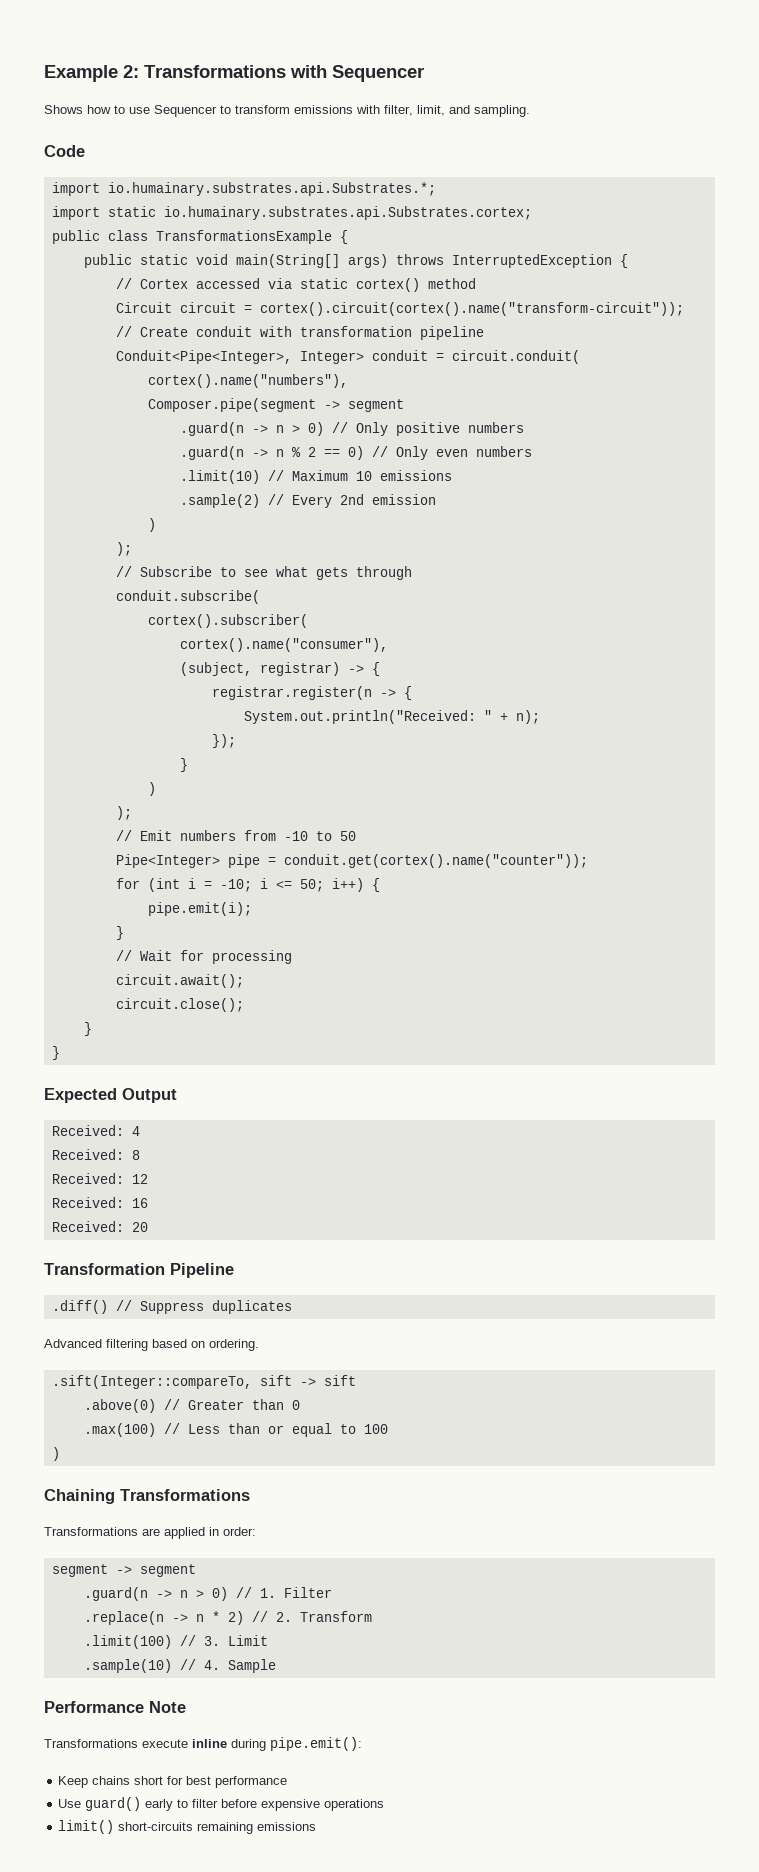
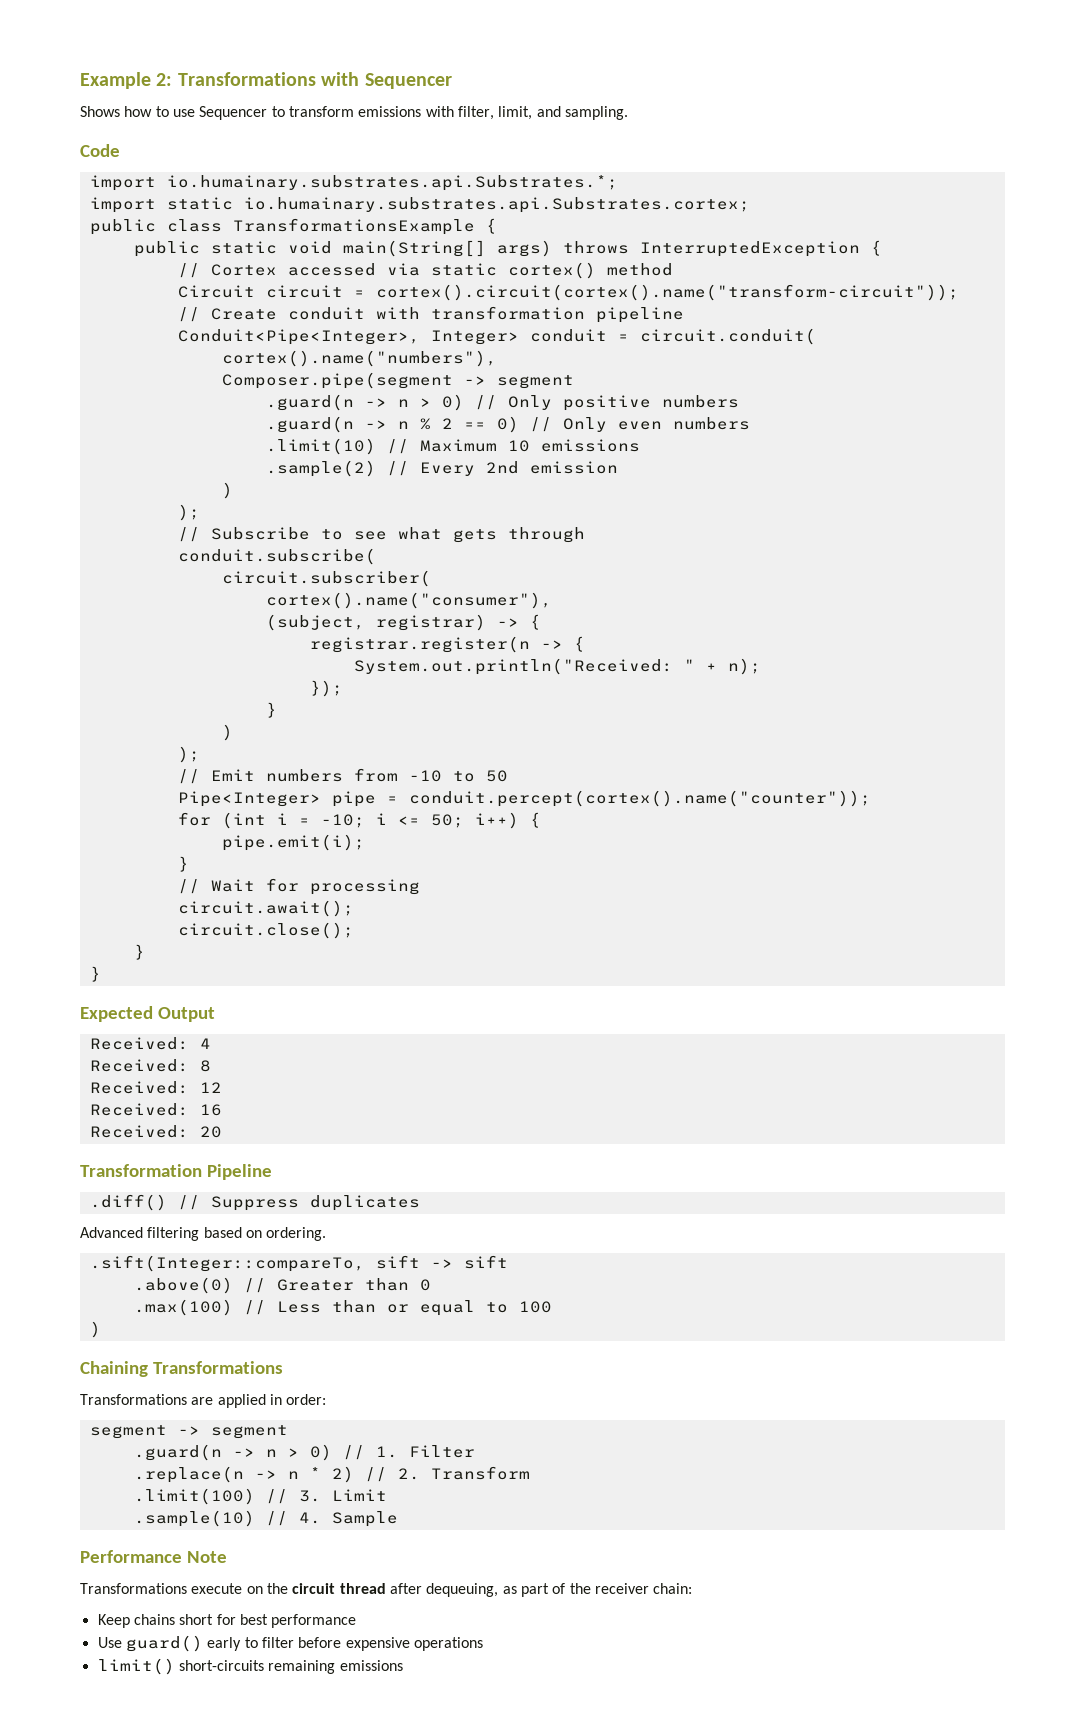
- cortex().subscriber(
+ circuit.subscriber(
- Pipe<Integer> pipe = conduit.get(cortex().name("counter"));
+ Pipe<Integer> pipe = conduit.percept(cortex().name("counter"));
- Transformations execute inline during pipe.emit():
+ Transformations execute on the circuit thread after dequeuing, as part of the receiver chain:

